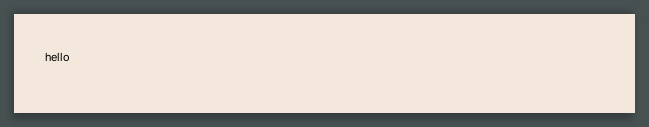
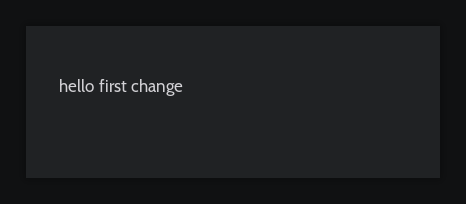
- hello
+ hello first change

